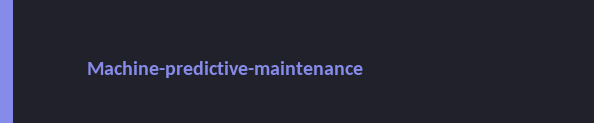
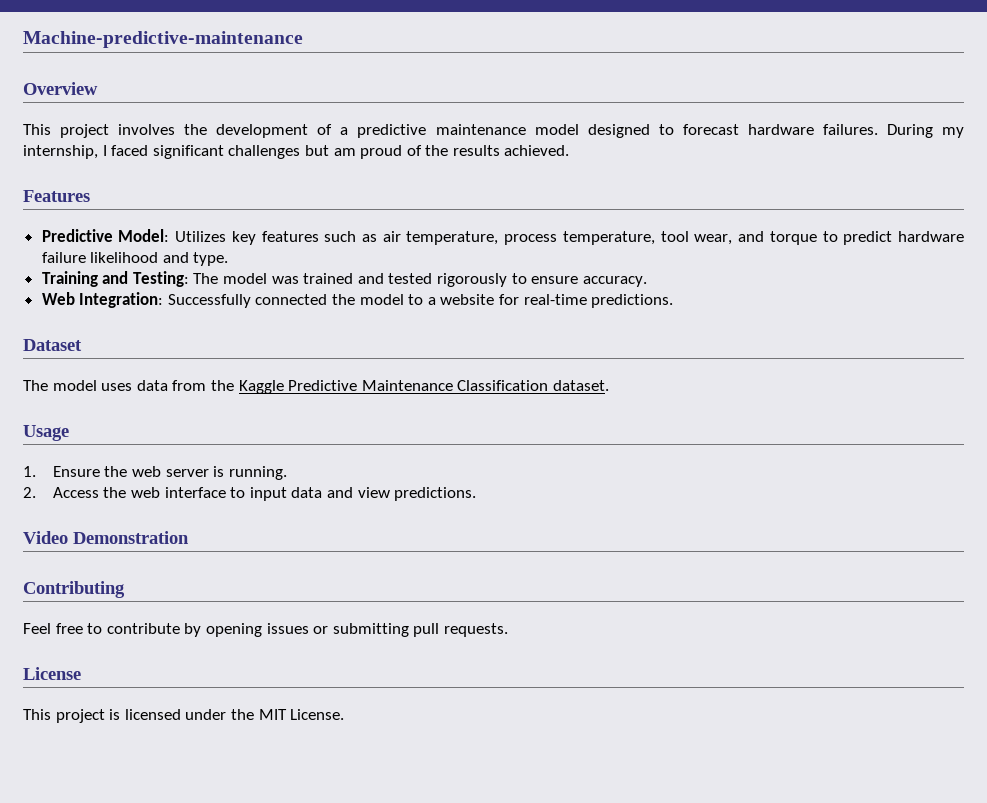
+ Overview
+ This project involves the development of a predictive maintenance model designed to forecast hardware failures. During my internship, I faced significant challenges but am proud of the results achieved.
+ Features
+ Predictive Model: Utilizes key features such as air temperature, process temperature, tool wear, and torque to predict hardware failure likelihood and type.
+ Training and Testing: The model was trained and tested rigorously to ensure accuracy.
+ Web Integration: Successfully connected the model to a website for real-time predictions.
+ Dataset
+ The model uses data from the Kaggle Predictive Maintenance Classification dataset.
+ Usage
+ 1. Ensure the web server is running.
+ 2. Access the web interface to input data and view predictions.
+ Video Demonstration
+ Contributing
+ Feel free to contribute by opening issues or submitting pull requests.
+ License
+ This project is licensed under the MIT License.

